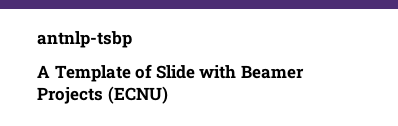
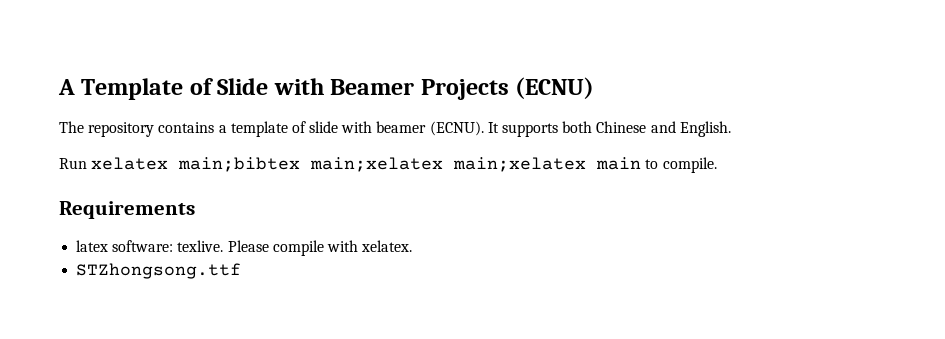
- antnlp-tsbp
+ The repository contains a template of slide with beamer (ECNU). It supports both Chinese and English.
+ Run xelatex main;bibtex main;xelatex main;xelatex main to compile.
+ Requirements
+ latex software: texlive. Please compile with xelatex.
+ STZhongsong.ttf

